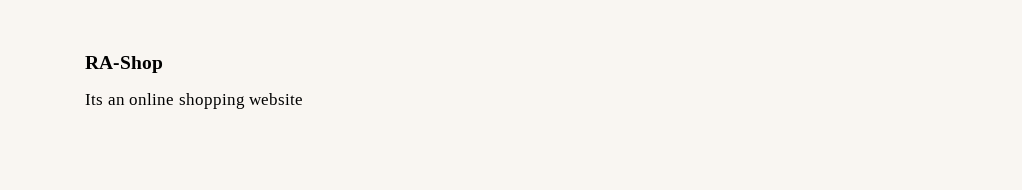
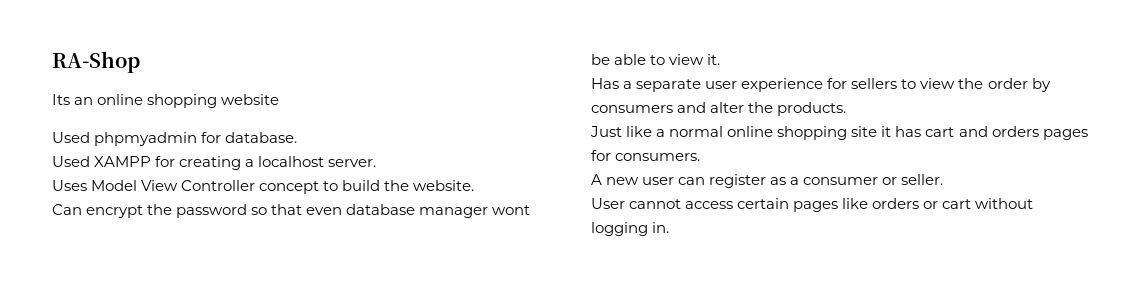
+ Used phpmyadmin for database.
+ Used XAMPP for creating a localhost server.
+ Uses Model View Controller concept to build the website.
+ Can encrypt the password so that even database manager wont be able to view it.
+ Has a separate user experience for sellers to view the order by consumers and alter the products.
+ Just like a normal online shopping site it has cart and orders pages for consumers.
+ A new user can register as a consumer or seller.
+ User cannot access certain pages like orders or cart without logging in.

